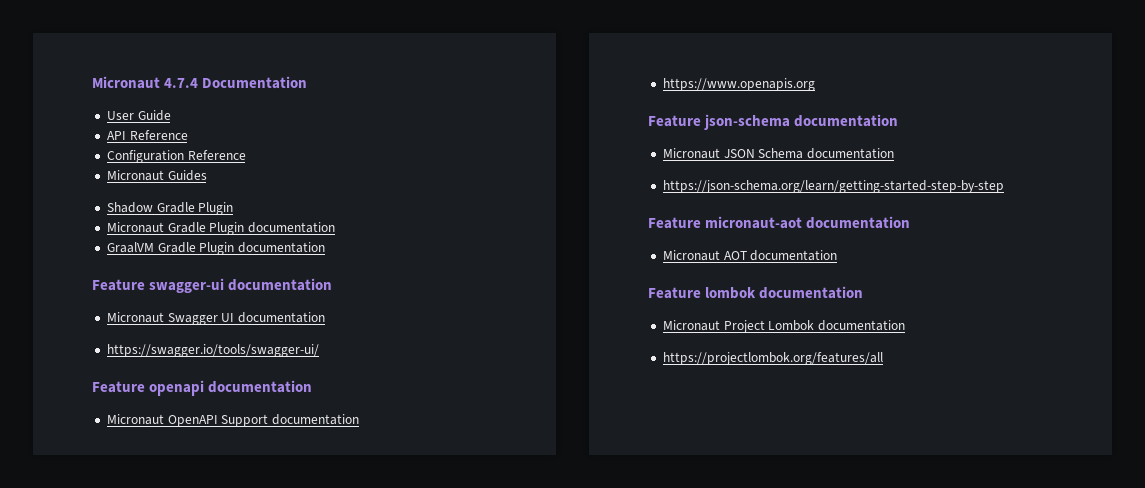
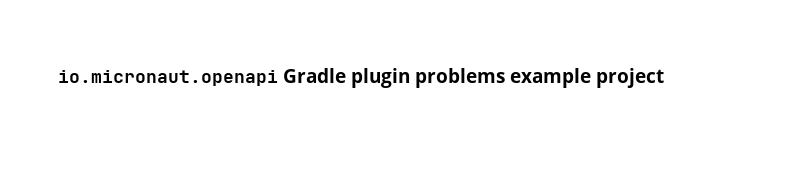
- Micronaut 4.7.4 Documentation
- User Guide
- API Reference
- Configuration Reference
- Micronaut Guides
- Shadow Gradle Plugin
- Micronaut Gradle Plugin documentation
- GraalVM Gradle Plugin documentation
- Feature swagger-ui documentation
- Micronaut Swagger UI documentation
- https://swagger.io/tools/swagger-ui/
- Feature openapi documentation
- Micronaut OpenAPI Support documentation
- https://www.openapis.org
- Feature json-schema documentation
- Micronaut JSON Schema documentation
- https://json-schema.org/learn/getting-started-step-by-step
- Feature micronaut-aot documentation
- Micronaut AOT documentation
- Feature lombok documentation
- Micronaut Project Lombok documentation
- https://projectlombok.org/features/all
+ io.micronaut.openapi Gradle plugin problems example project

